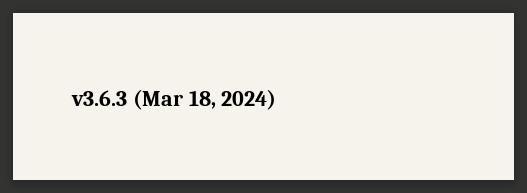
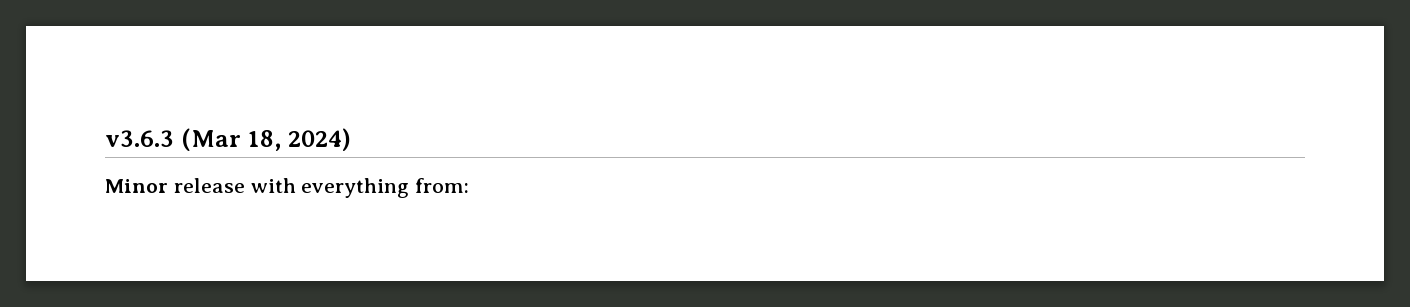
+ Minor release with everything from:

